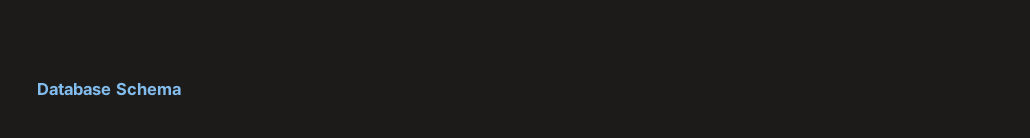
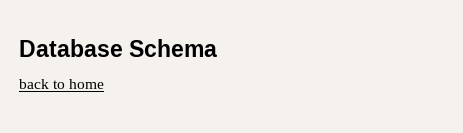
+ back to home

